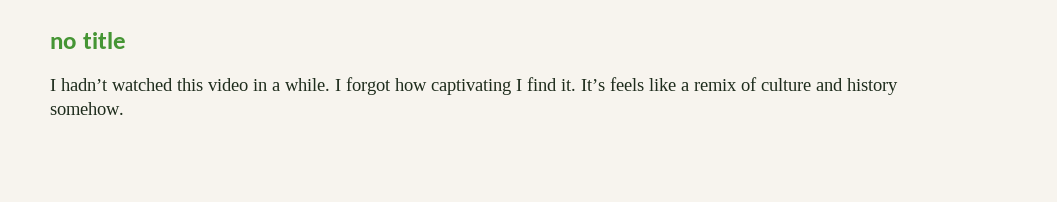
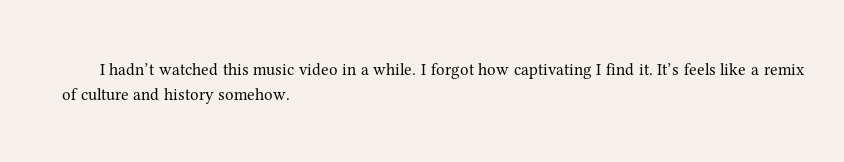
- no title
- I hadn’t watched this video in a while.
+ I hadn’t watched this music video in a while.

